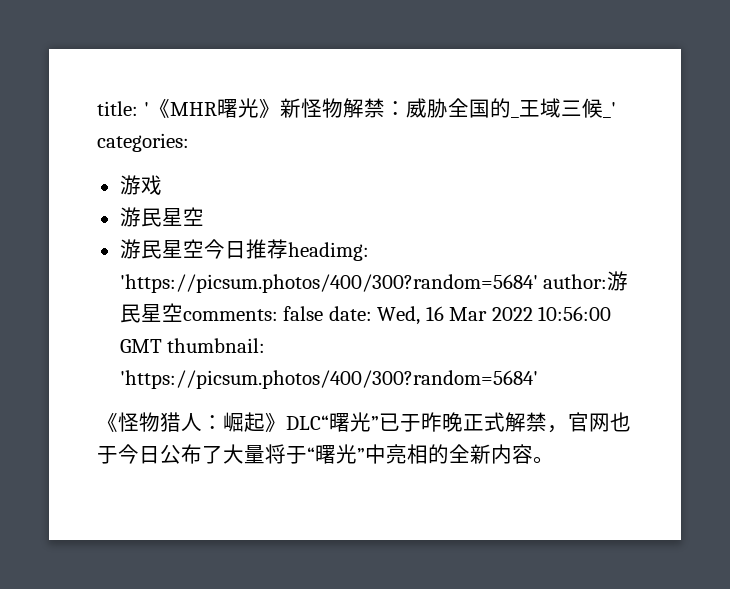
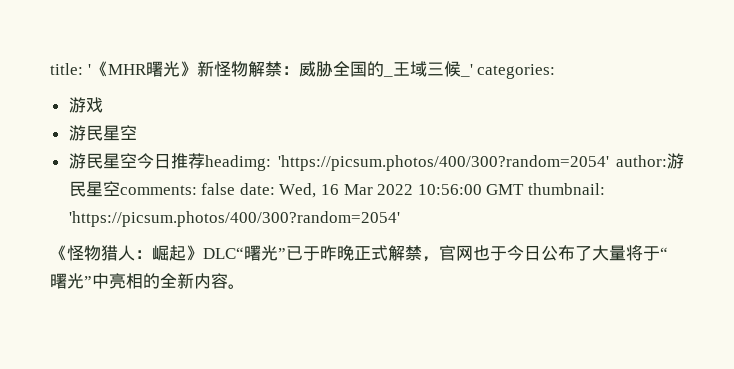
- 游民星空今日推荐headimg: 'https://picsum.photos/400/300?random=5684' author:游民星空comments: false date: Wed, 16 Mar 2022 10:56:00 GMT thumbnail: 'https://picsum.photos/400/300?random=5684'
+ 游民星空今日推荐headimg: 'https://picsum.photos/400/300?random=2054' author:游民星空comments: false date: Wed, 16 Mar 2022 10:56:00 GMT thumbnail: 'https://picsum.photos/400/300?random=2054'

